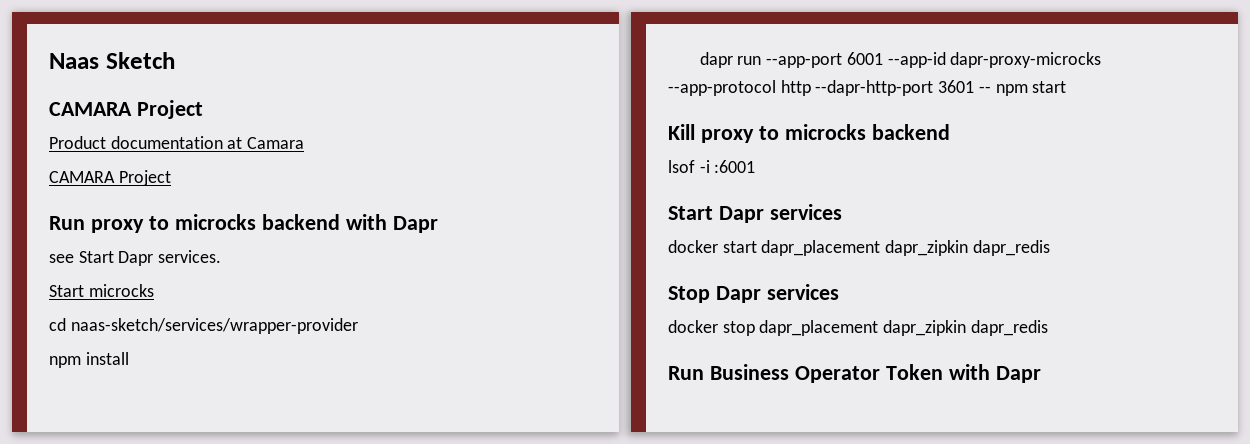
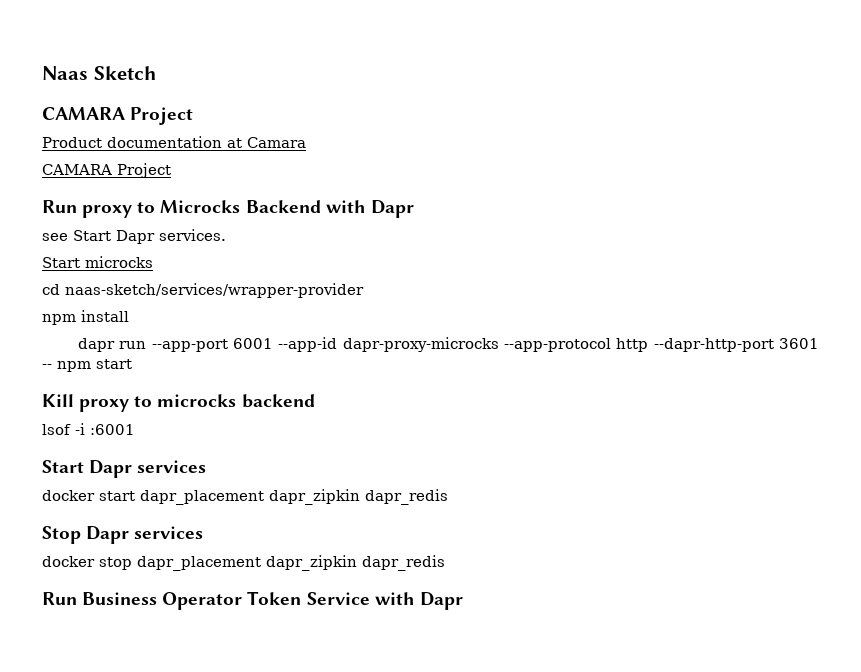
- Run proxy to microcks backend with Dapr
+ Run proxy to Microcks Backend with Dapr
- Run Business Operator Token with Dapr
+ Run Business Operator Token Service with Dapr

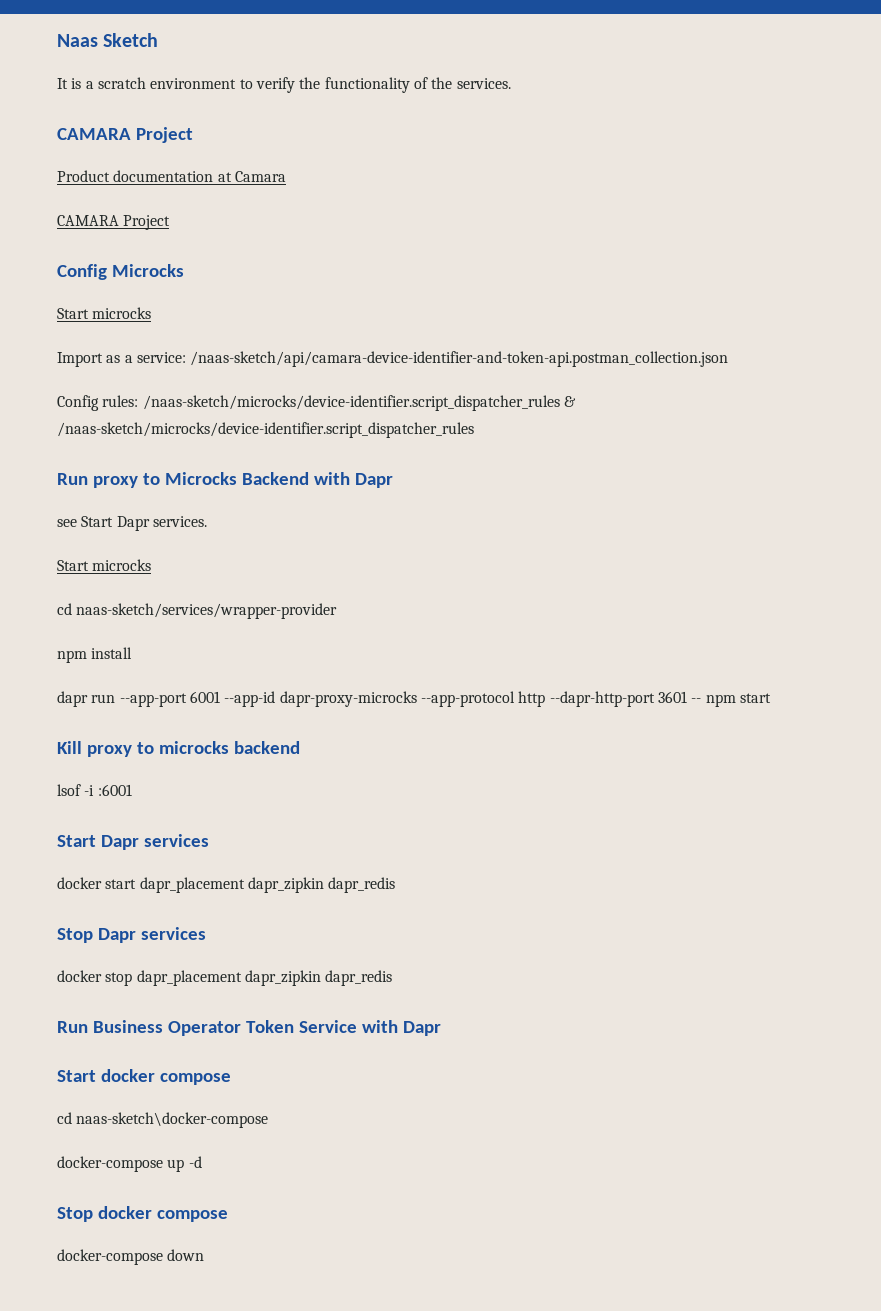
+ It is a scratch environment to verify the functionality of the services.
+ Config Microcks
+ Start microcks
+ Import as a service: /naas-sketch/api/camara-device-identifier-and-token-api.postman_collection.json
+ Config rules: /naas-sketch/microcks/device-identifier.script_dispatcher_rules & /naas-sketch/microcks/device-identifier.script_dispatcher_rules
+ Start docker compose
+ cd naas-sketch\docker-compose
+ docker-compose up -d
+ Stop docker compose
+ docker-compose down

